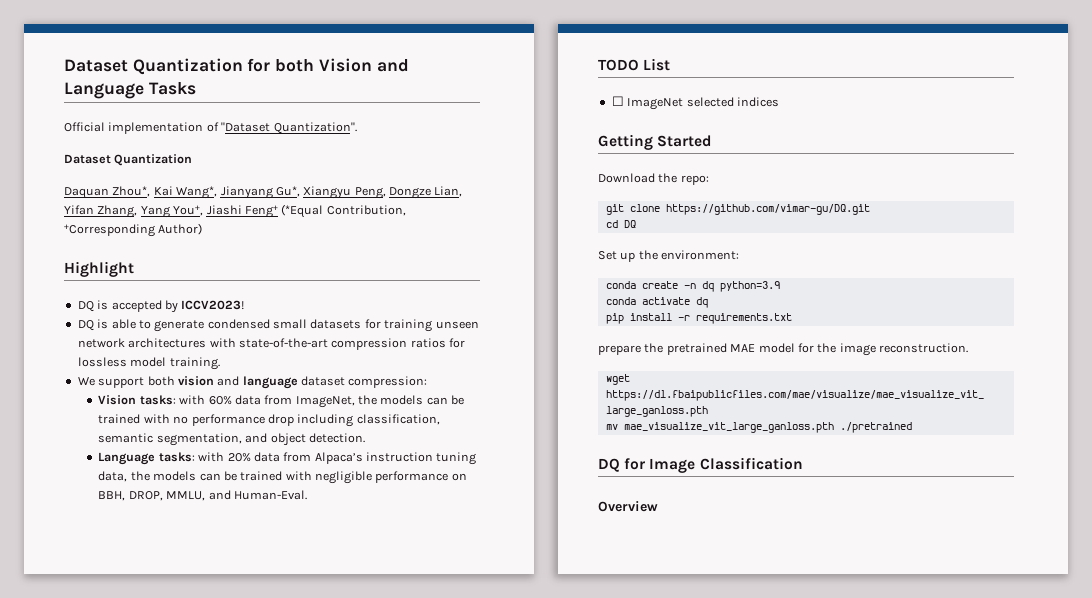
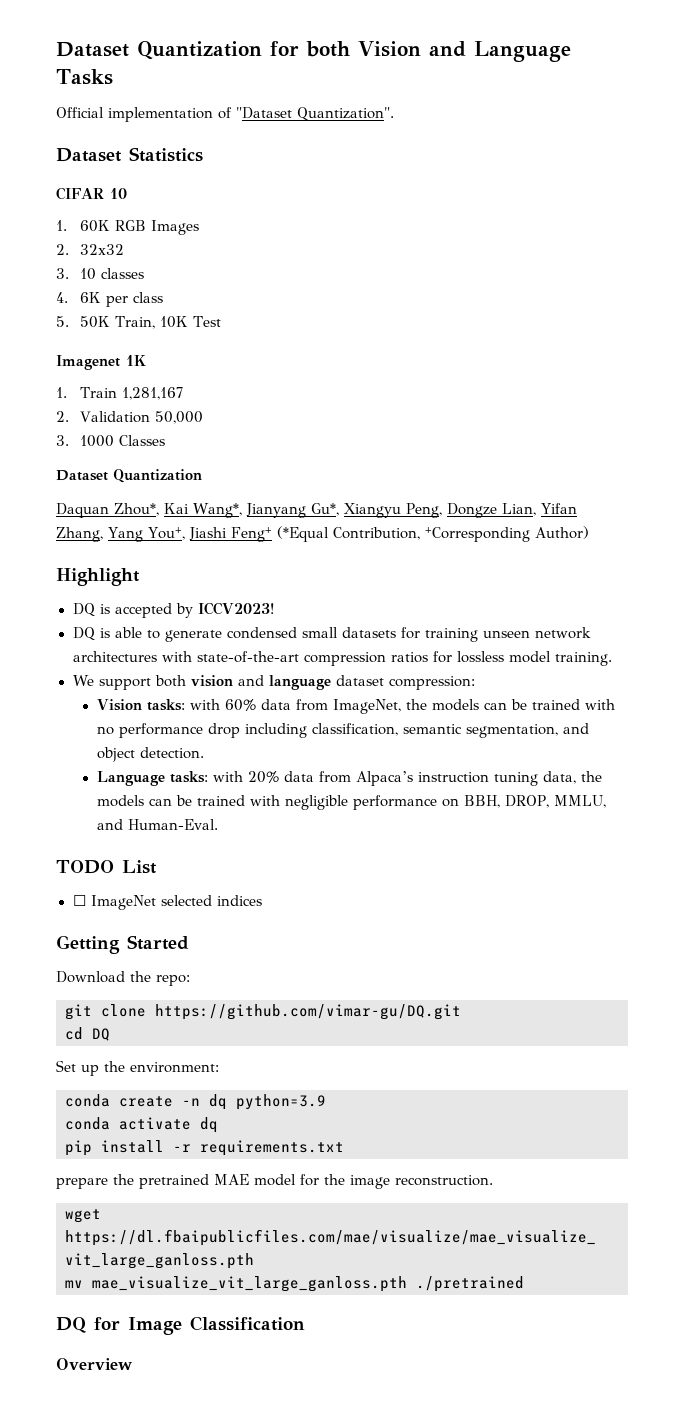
+ Dataset Statistics
+ CIFAR 10
+ 1. 60K RGB Images
+ 2. 32x32
+ 3. 10 classes
+ 4. 6K per class
+ 5. 50K Train, 10K Test
+ Imagenet 1K
+ 1. Train 1,281,167
+ 2. Validation 50,000
+ 3. 1000 Classes

